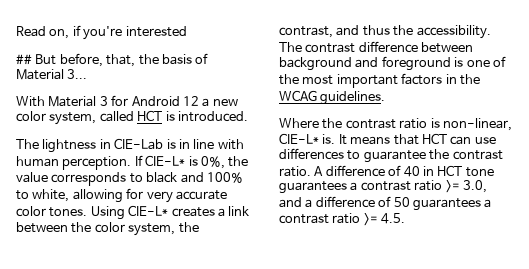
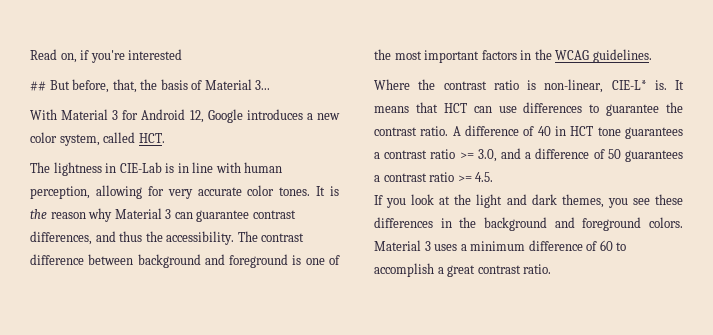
- With Material 3 for Android 12 a new color system, called HCT is introduced.
+ With Material 3 for Android 12, Google introduces a new color system, called HCT.
- The lightness in CIE-Lab is in line with human perception. If CIE-L* is 0%, the value corresponds to black and 100% to white, allowing for very accurate color tones.
+ The lightness in CIE-Lab is in line with human perception, allowing for very accurate color tones.
- Using CIE-L* creates a link between the color system, the contrast, and thus the accessibility.
+ It is the reason why Material 3 can guarantee contrast differences, and thus the accessibility.
+ If you look at the light and dark themes, you see these differences in the background and foreground colors. Material 3 uses a minimum difference of 60 to accomplish a great contrast ratio.

